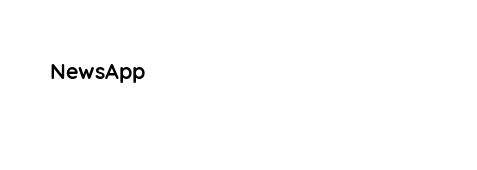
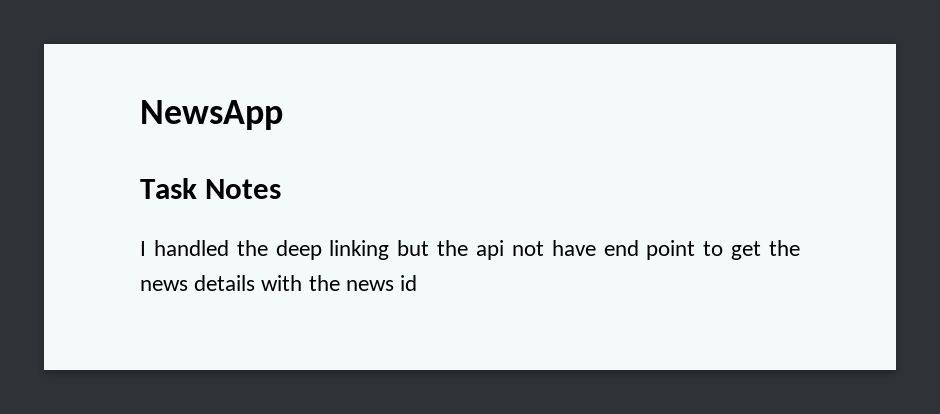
+ Task Notes
+ I handled the deep linking but the api not have end point to get the news details with the news id

